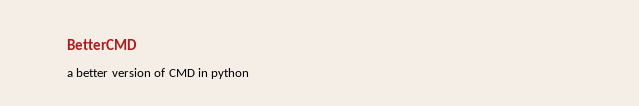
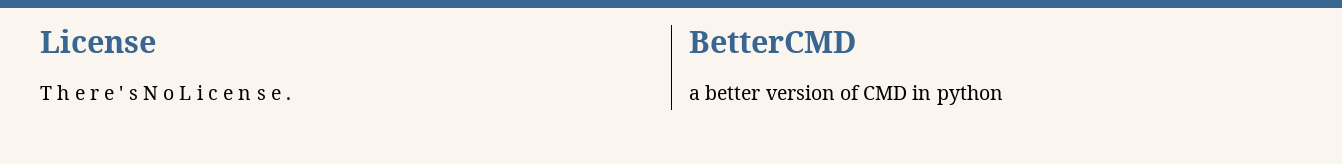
+ License
+ T h e r e ' s N o L i c e n s e .

